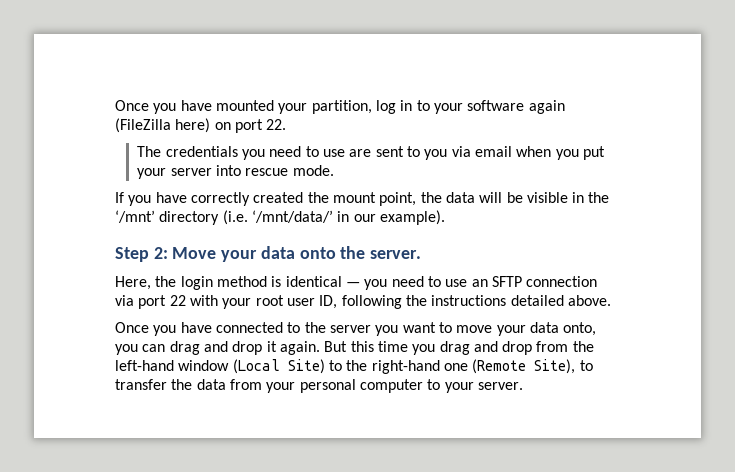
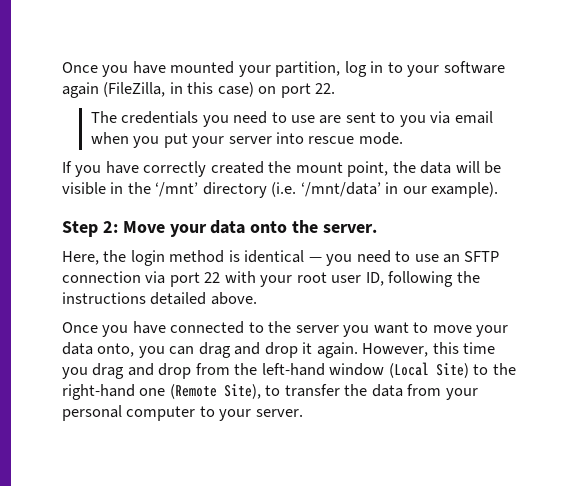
- Once you have mounted your partition, log in to your software again (FileZilla here) on port 22.
+ Once you have mounted your partition, log in to your software again (FileZilla, in this case) on port 22.
- If you have correctly created the mount point, the data will be visible in the ‘/mnt’ directory (i.e. ‘/mnt/data/’ in our example).
+ If you have correctly created the mount point, the data will be visible in the ‘/mnt’ directory (i.e. ‘/mnt/data’ in our example).
- But this time you drag and drop from the left-hand window (Local Site) to the right-hand one (Remote Site), to transfer the data from your personal computer to your server.
+ However, this time you drag and drop from the left-hand window (Local Site) to the right-hand one (Remote Site), to transfer the data from your personal computer to your server.

